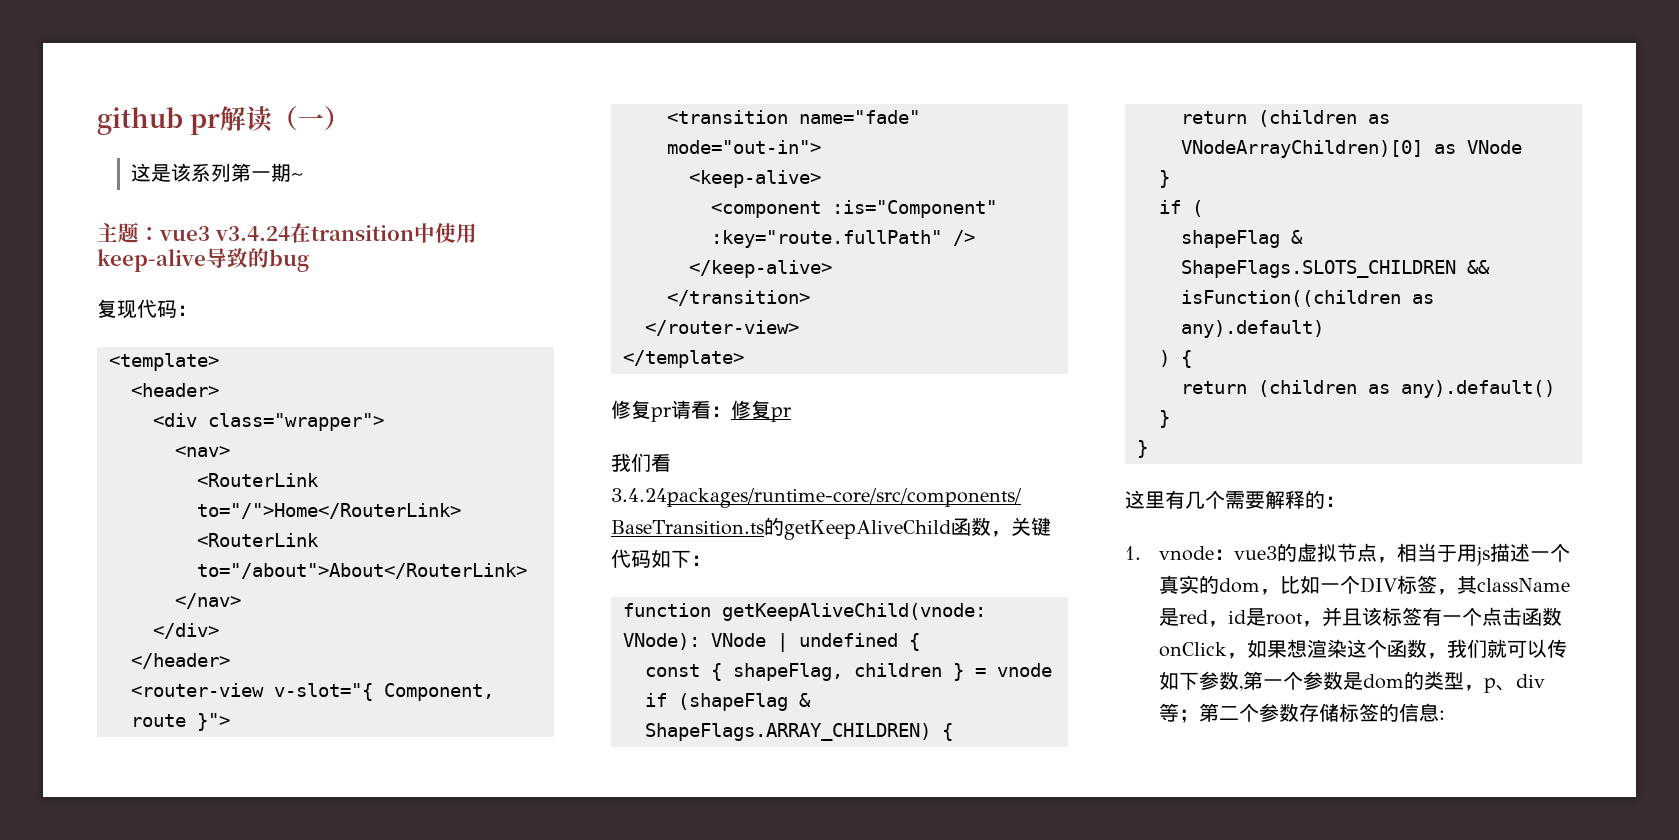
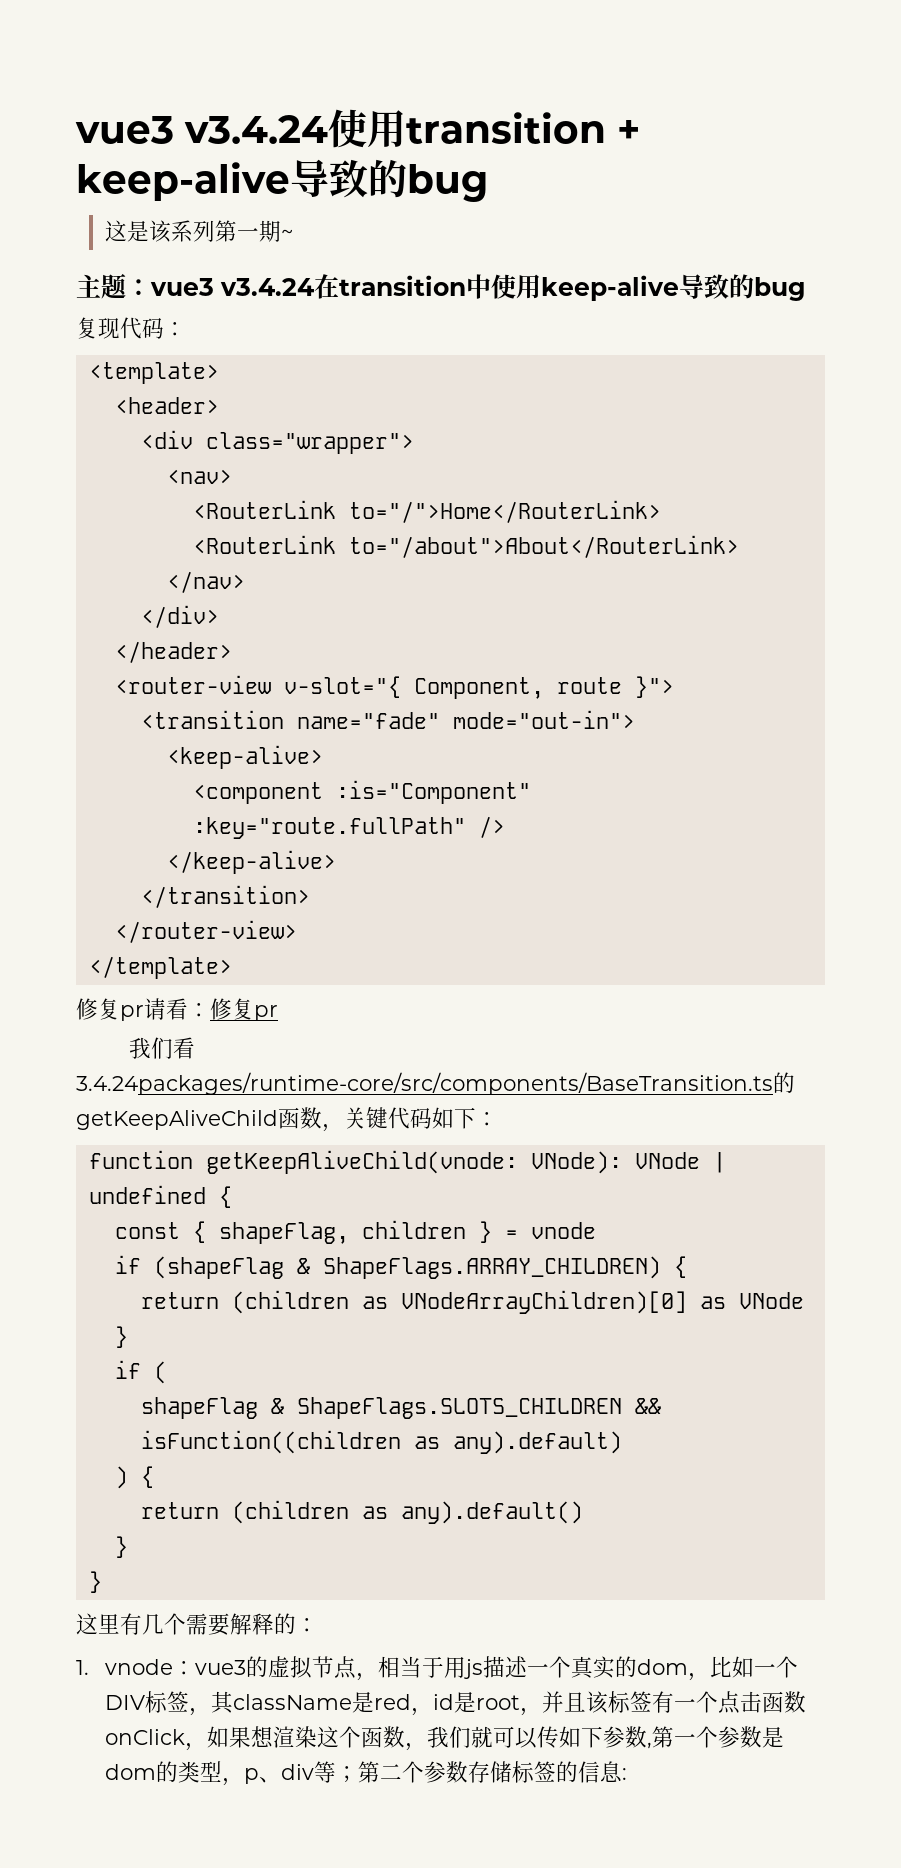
- github pr解读（一）
+ vue3 v3.4.24使用transition + keep-alive导致的bug

